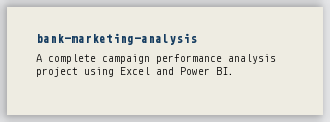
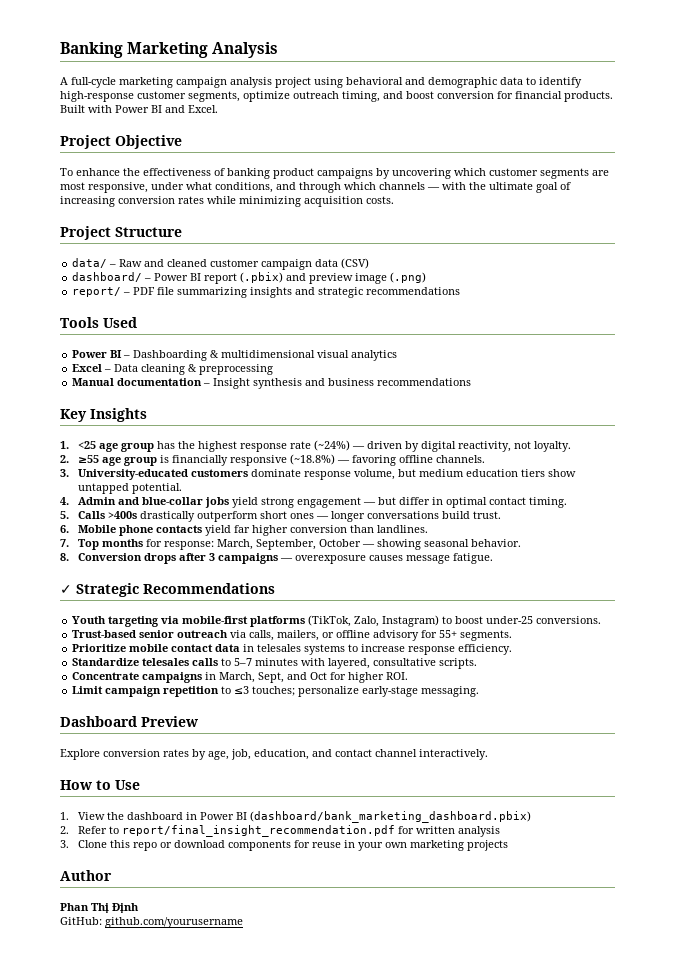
- bank-marketing-analysis
- A complete campaign performance analysis project using Excel and Power BI.
+ Banking Marketing Analysis
+ A full-cycle marketing campaign analysis project using behavioral and demographic data to identify high-response customer segments, optimize outreach timing, and boost conversion for financial products. Built with Power BI and Excel.
+ Project Objective
+ To enhance the effectiveness of banking product campaigns by uncovering which customer segments are most responsive, under what conditions, and through which channels — with the ultimate goal of increasing conversion rates while minimizing acquisition costs.
+ Project Structure
+ data/ – Raw and cleaned customer campaign data (CSV)
+ dashboard/ – Power BI report (.pbix) and preview image (.png)
+ report/ – PDF file summarizing insights and strategic recommendations
+ Tools Used
+ Power BI – Dashboarding & multidimensional visual analytics
+ Excel – Data cleaning & preprocessing
+ Manual documentation – Insight synthesis and business recommendations
+ Key Insights
+ 1. <25 age group has the highest response rate (~24%) — driven by digital reactivity, not loyalty.
+ 2. ≥55 age group is financially responsive (~18.8%) — favoring offline channels.
+ 3. University-educated customers dominate response volume, but medium education tiers show untapped potential.
+ 4. Admin and blue-collar jobs yield strong engagement — but differ in optimal contact timing.
+ 5. Calls >400s drastically outperform short ones — longer conversations build trust.
+ 6. Mobile phone contacts yield far higher conversion than landlines.
+ 7. Top months for response: March, September, October — showing seasonal behavior.
+ 8. Conversion drops after 3 campaigns — overexposure causes message fatigue.
+ ✓ Strategic Recommendations
+ Youth targeting via mobile-first platforms (TikTok, Zalo, Instagram) to boost under-25 conversions.
+ Trust-based senior outreach via calls, mailers, or offline advisory for 55+ segments.
+ Prioritize mobile contact data in telesales systems to increase response efficiency.
+ Standardize telesales calls to 5–7 minutes with layered, consultative scripts.
+ Concentrate campaigns in March, Sept, and Oct for higher ROI.
+ Limit campaign repetition to ≤3 touches; personalize early-stage messaging.
+ Dashboard Preview
+ Explore conversion rates by age, job, education, and contact channel interactively.
+ How to Use
+ 1. View the dashboard in Power BI (dashboard/bank_marketing_dashboard.pbix)
+ 2. Refer to report/final_insight_recommendation.pdf for written analysis
+ 3. Clone this repo or download components for reuse in your own marketing projects
+ Author
+ Phan Thị Định
+ GitHub: github.com/yourusername

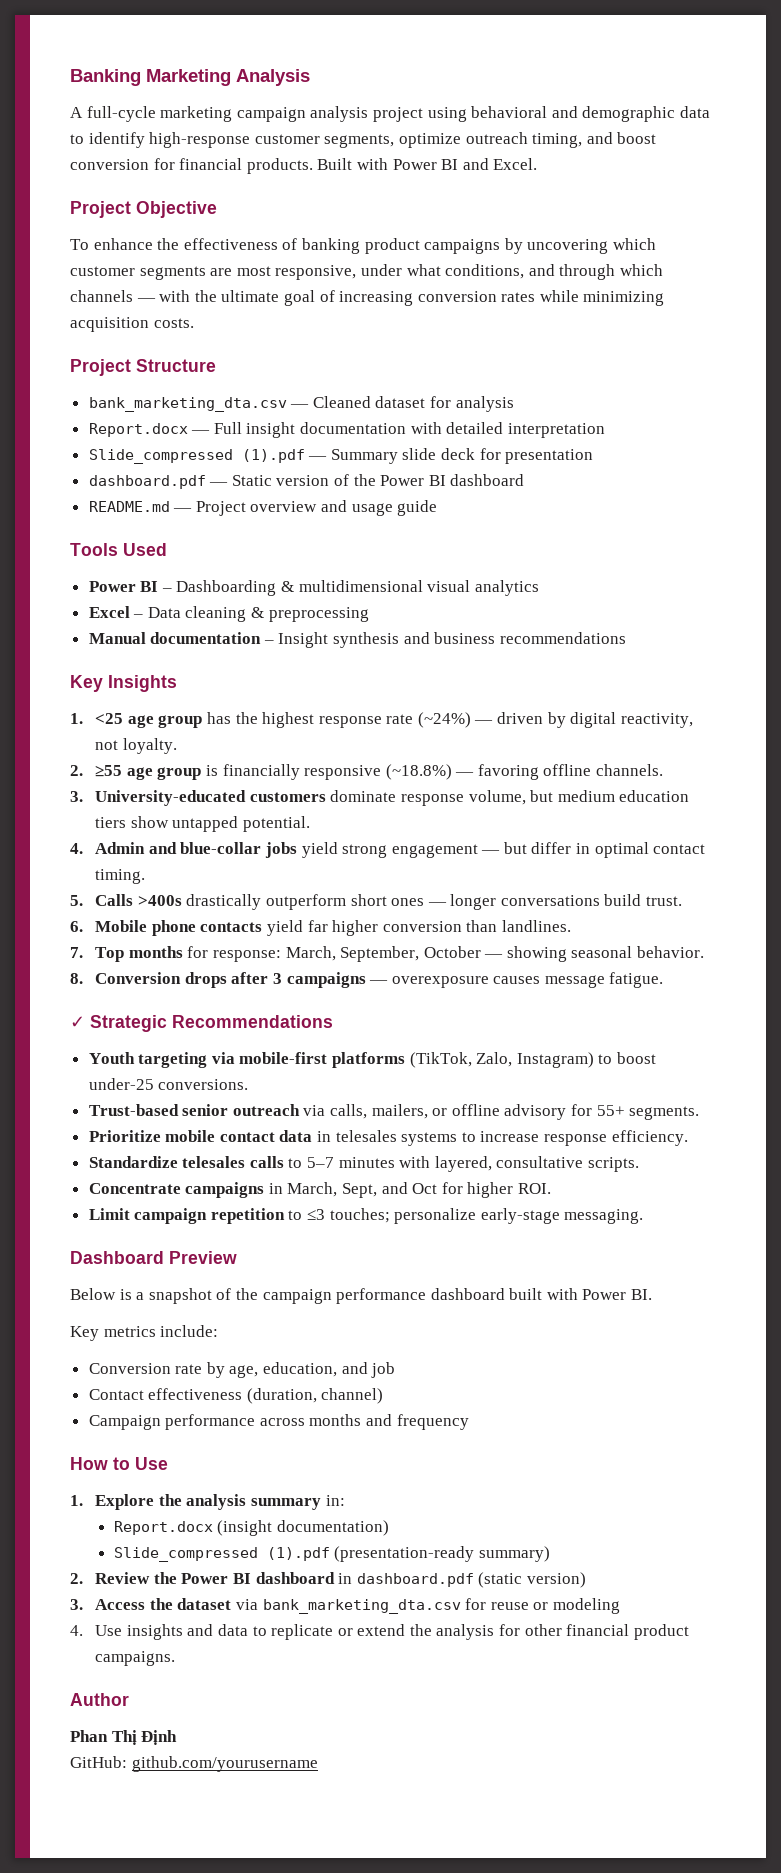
- data/ – Raw and cleaned customer campaign data (CSV)
- dashboard/ – Power BI report (.pbix) and preview image (.png)
- report/ – PDF file summarizing insights and strategic recommendations
+ bank_marketing_dta.csv — Cleaned dataset for analysis
+ Report.docx — Full insight documentation with detailed interpretation
+ Slide_compressed (1).pdf — Summary slide deck for presentation
+ dashboard.pdf — Static version of the Power BI dashboard
+ README.md — Project overview and usage guide
- Explore conversion rates by age, job, education, and contact channel interactively.
+ Below is a snapshot of the campaign performance dashboard built with Power BI.
+ Key metrics include:
+ Conversion rate by age, education, and job
+ Contact effectiveness (duration, channel)
+ Campaign performance across months and frequency
  How to Use
- 1. View the dashboard in Power BI (dashboard/bank_marketing_dashboard.pbix)
- 2. Refer to report/final_insight_recommendation.pdf for written analysis
- 3. Clone this repo or download components for reuse in your own marketing projects
+ 1. Explore the analysis summary in:
+ Report.docx (insight documentation)
+ Slide_compressed (1).pdf (presentation-ready summary)
+ 2. Review the Power BI dashboard in dashboard.pdf (static version)
+ 3. Access the dataset via bank_marketing_dta.csv for reuse or modeling
+ 4. Use insights and data to replicate or extend the analysis for other financial product campaigns.

